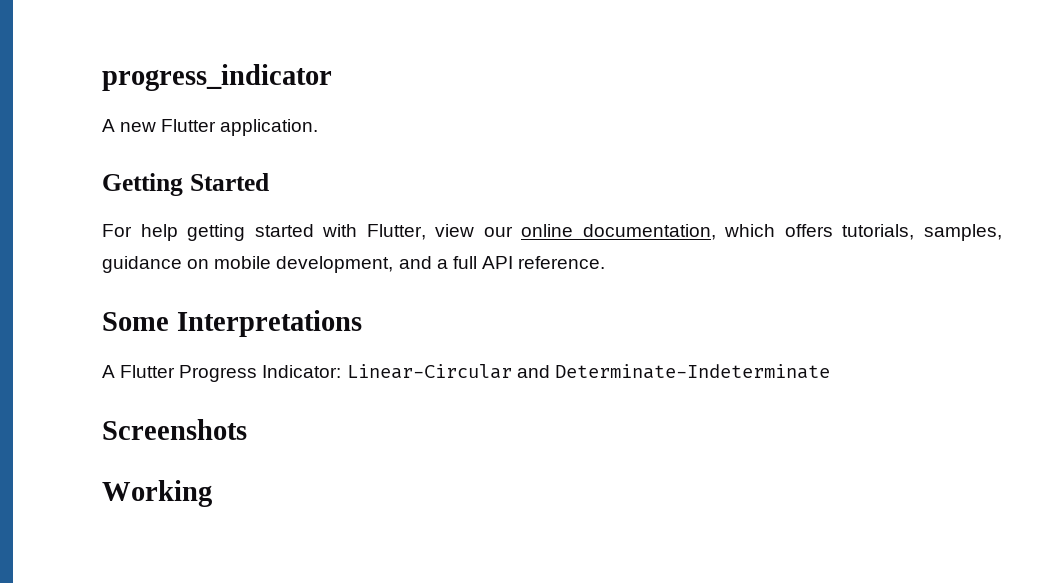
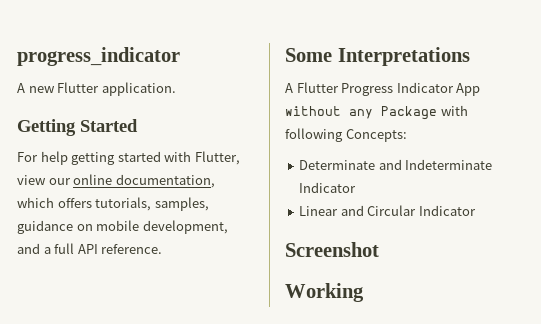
- A Flutter Progress Indicator: Linear-Circular and Determinate-Indeterminate
- Screenshots
+ A Flutter Progress Indicator App without any Package with following Concepts:
+ Determinate and Indeterminate Indicator
+ Linear and Circular Indicator
+ Screenshot

